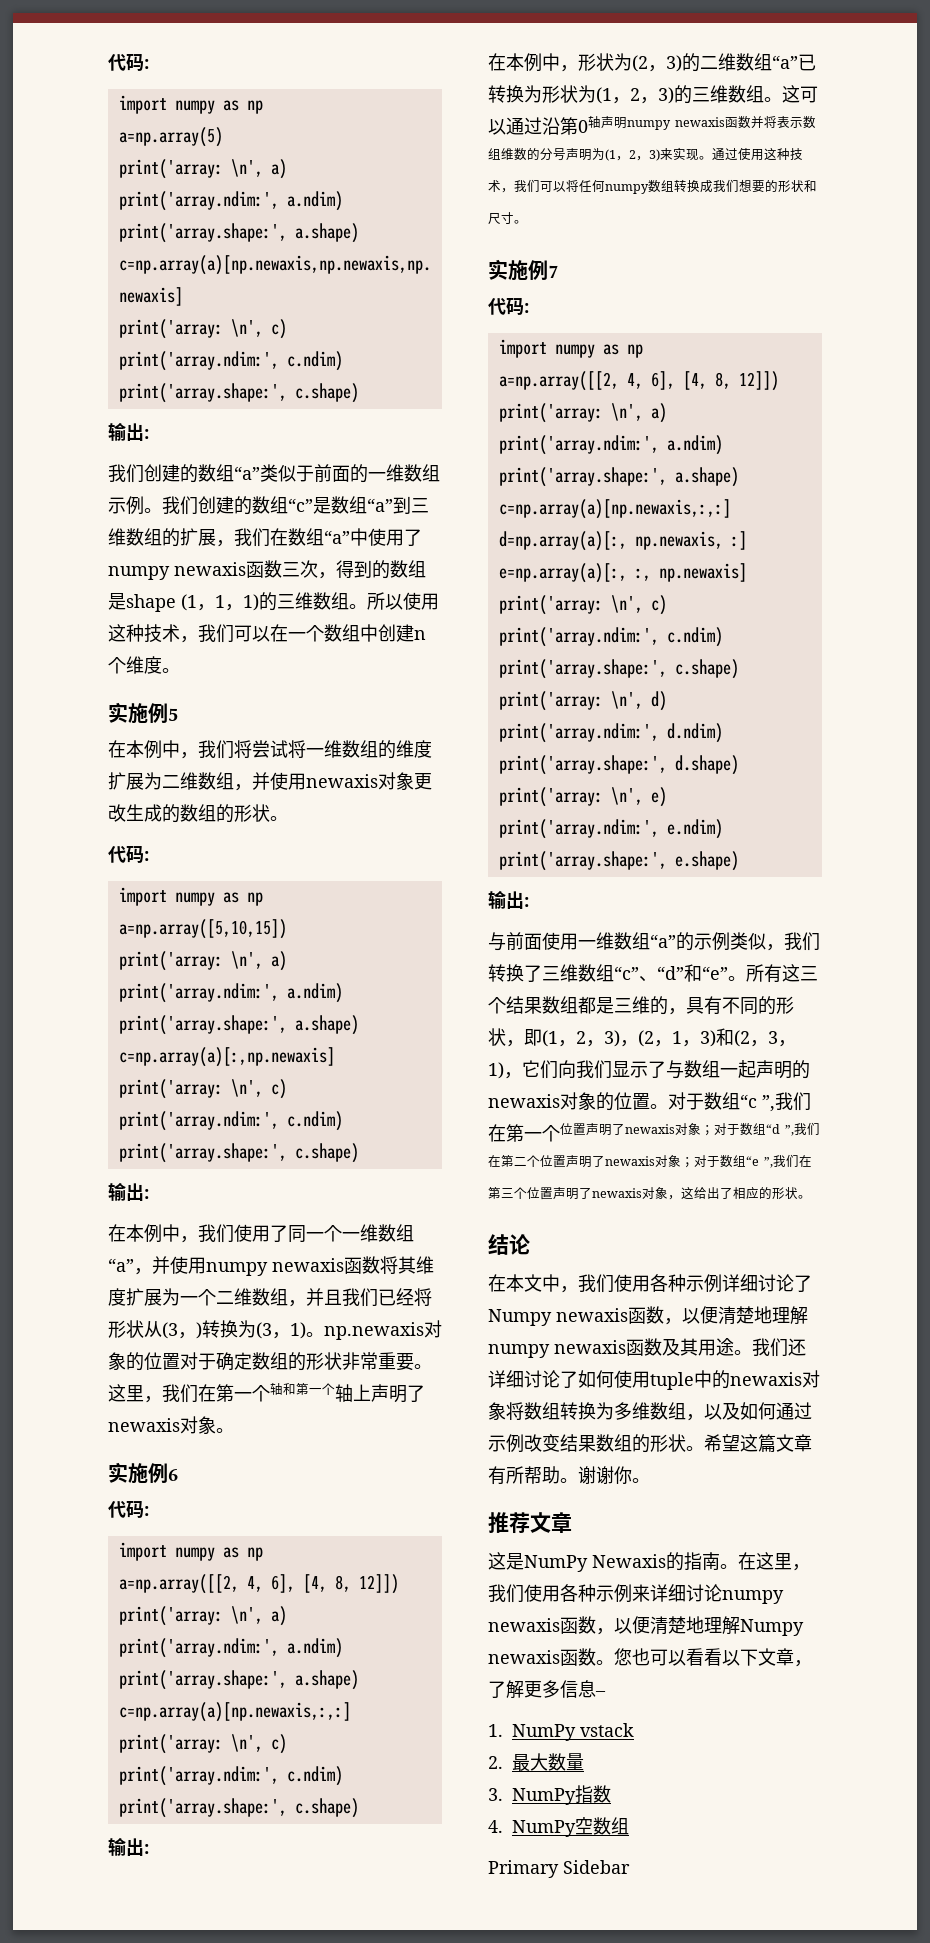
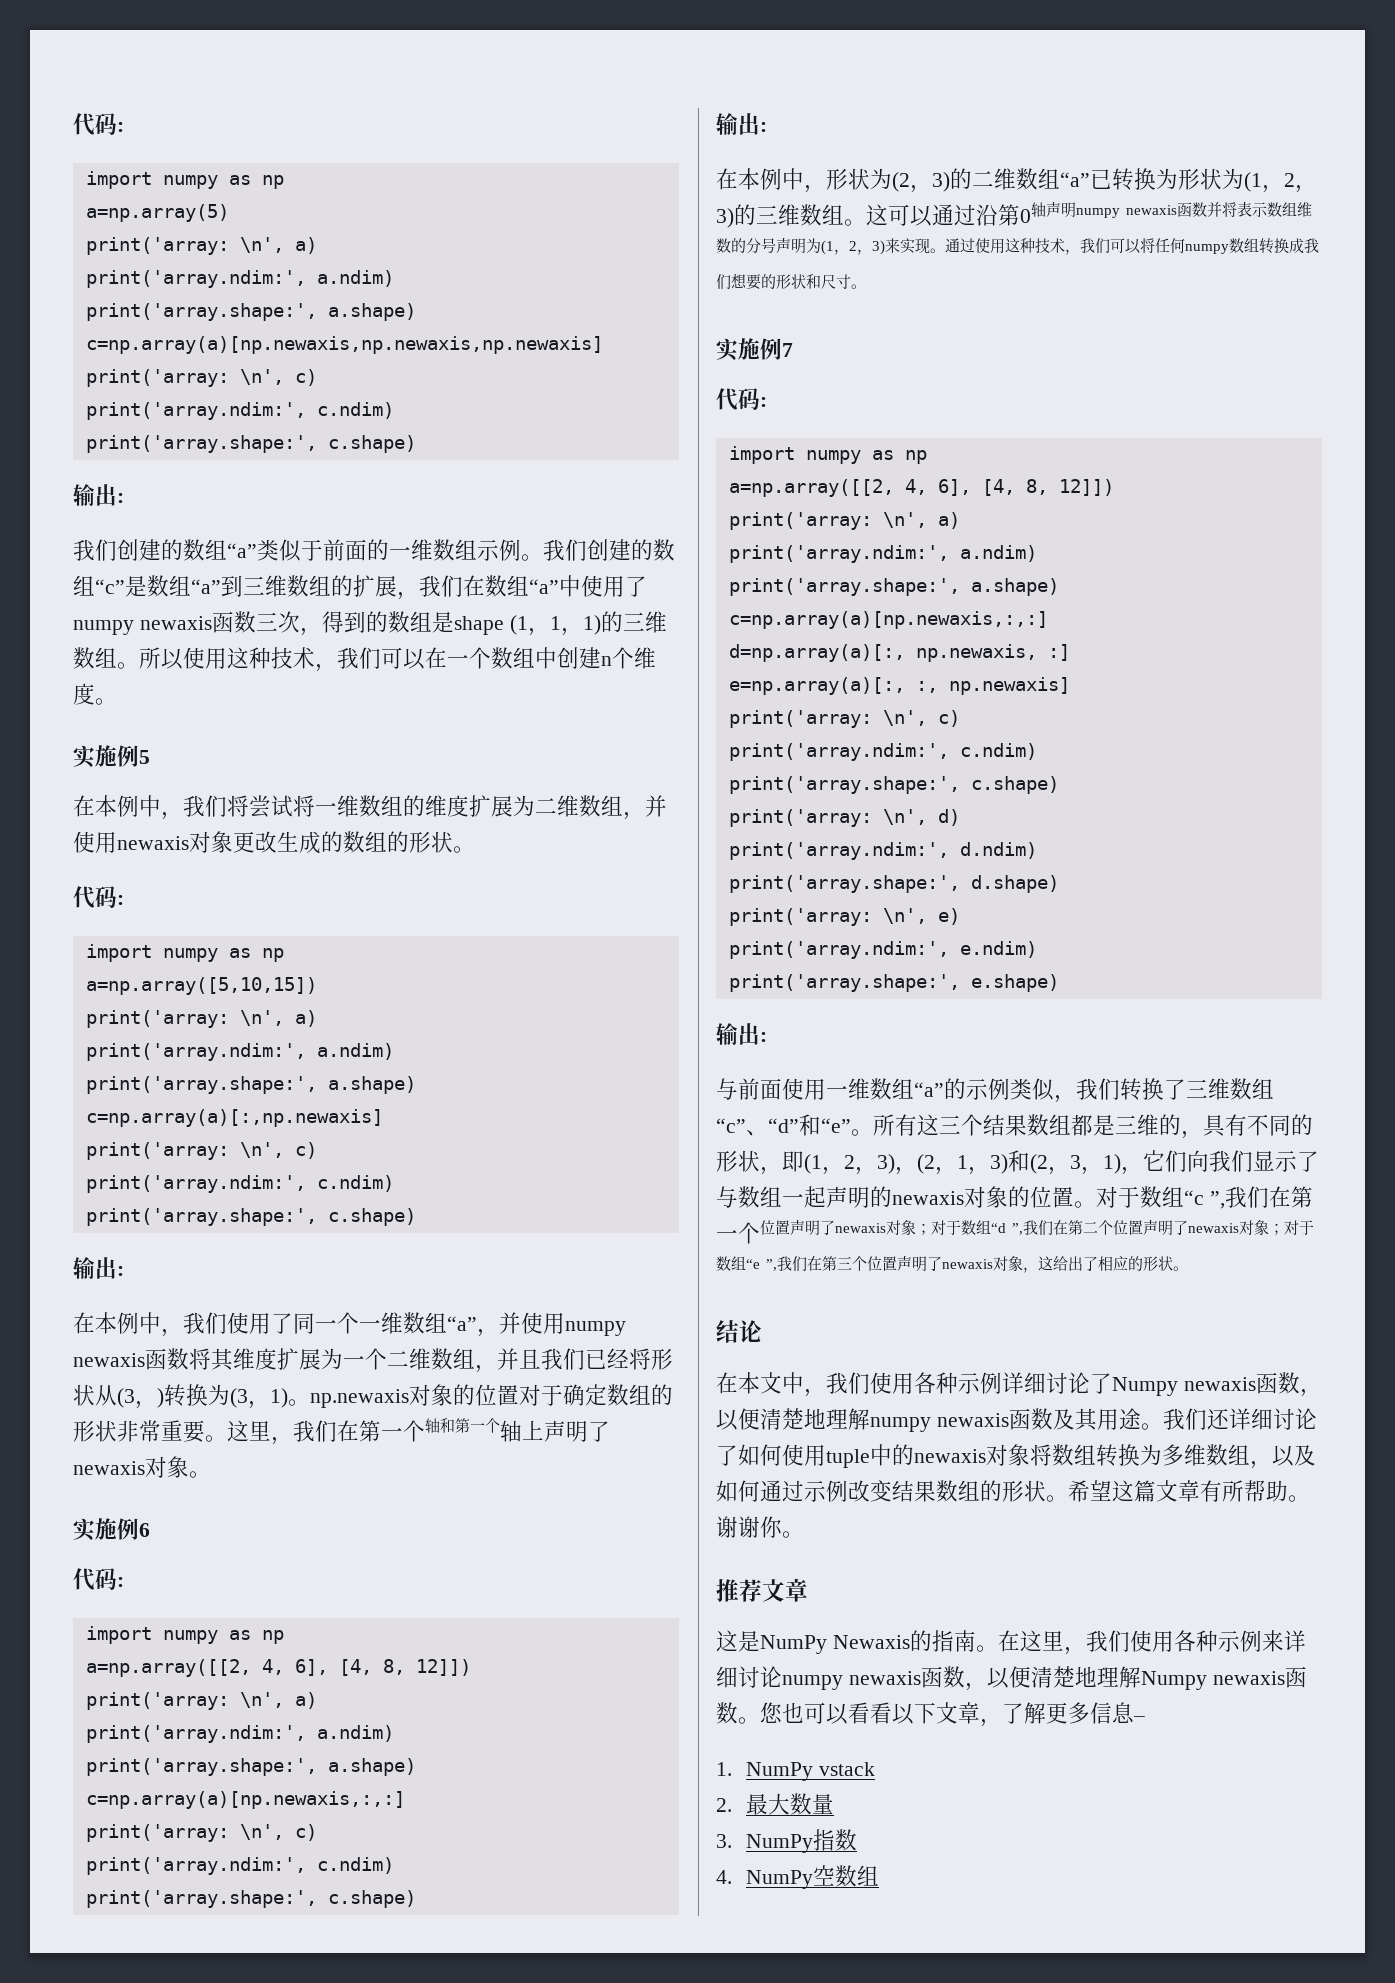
- Primary Sidebar

